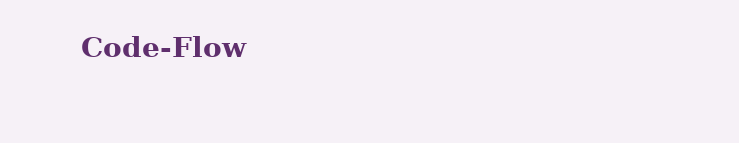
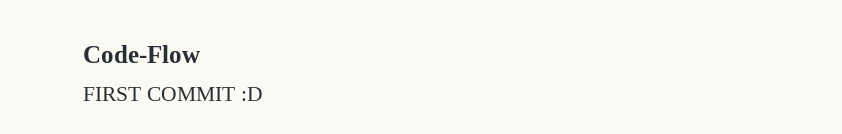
+ FIRST COMMIT :D

